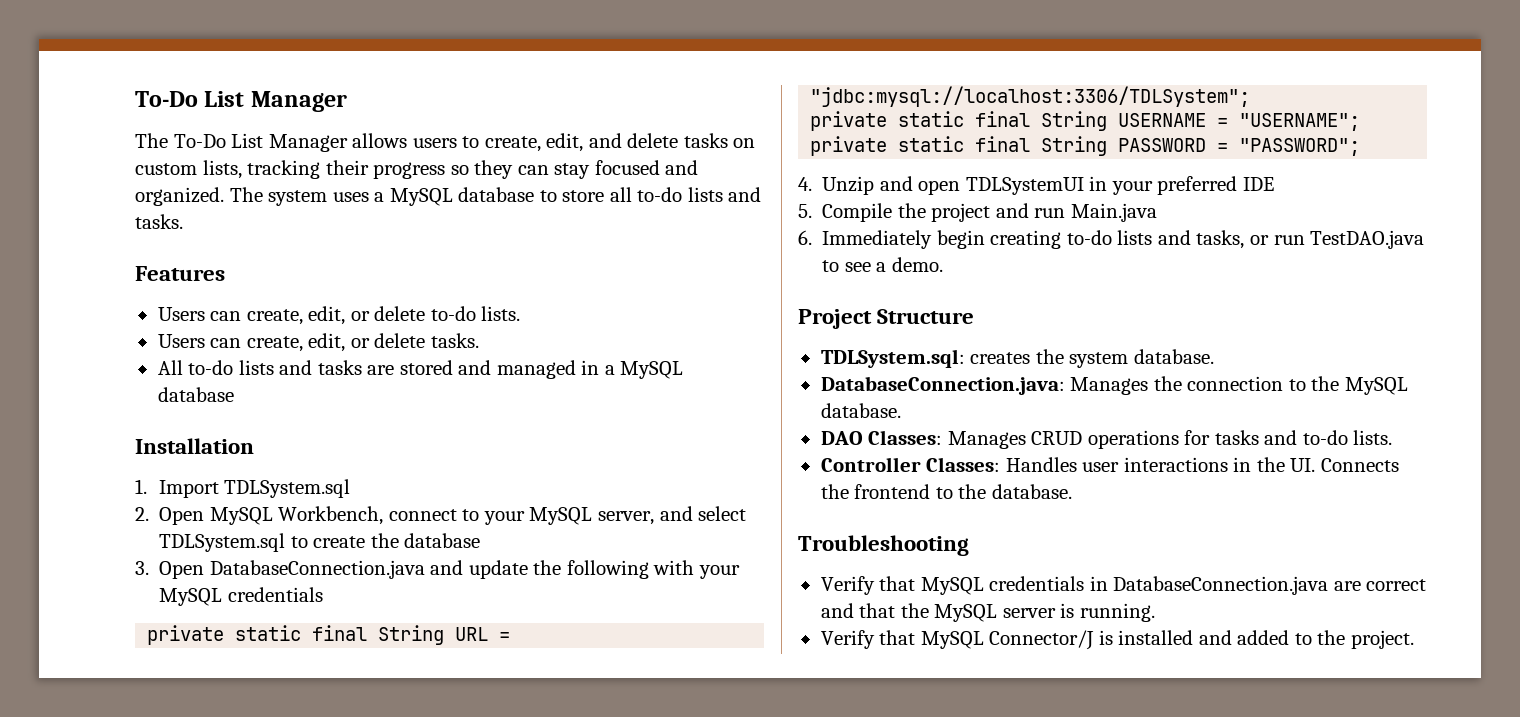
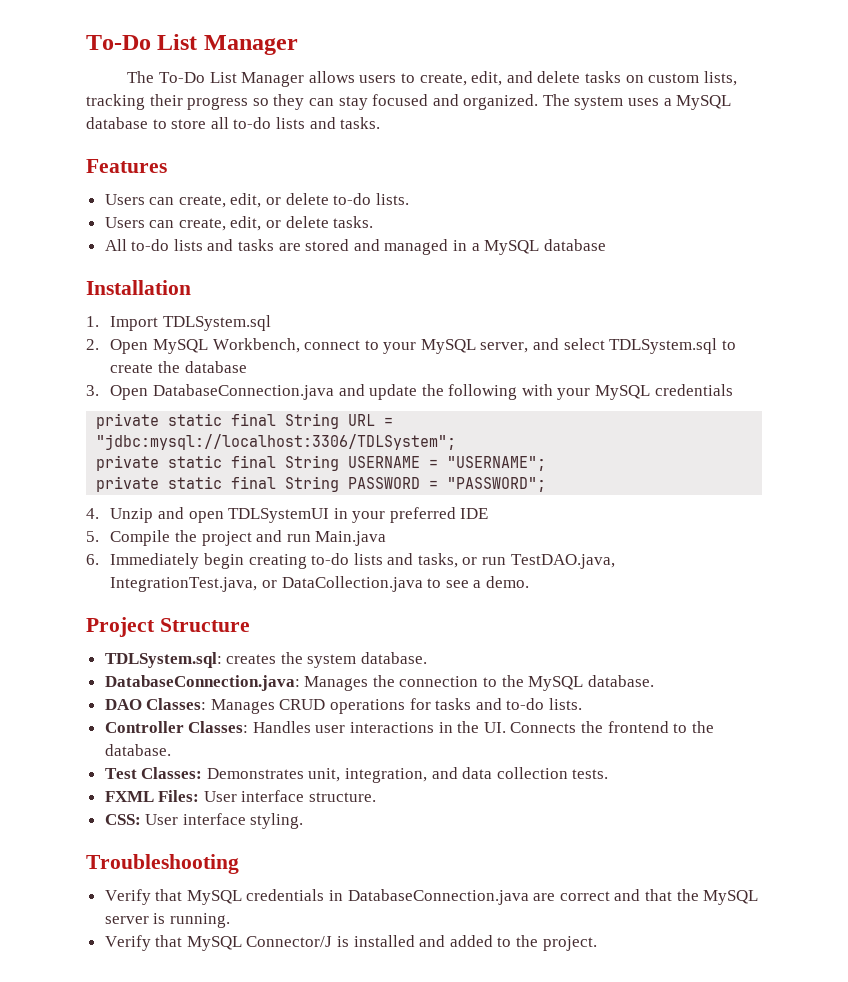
- 6. Immediately begin creating to-do lists and tasks, or run TestDAO.java to see a demo.
+ 6. Immediately begin creating to-do lists and tasks, or run TestDAO.java, IntegrationTest.java, or DataCollection.java to see a demo.
+ Test Classes: Demonstrates unit, integration, and data collection tests.
+ FXML Files: User interface structure.
+ CSS: User interface styling.

